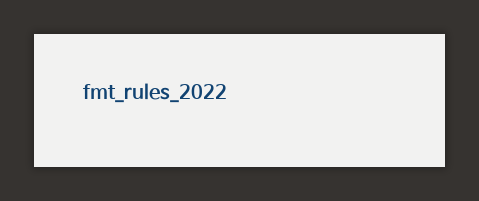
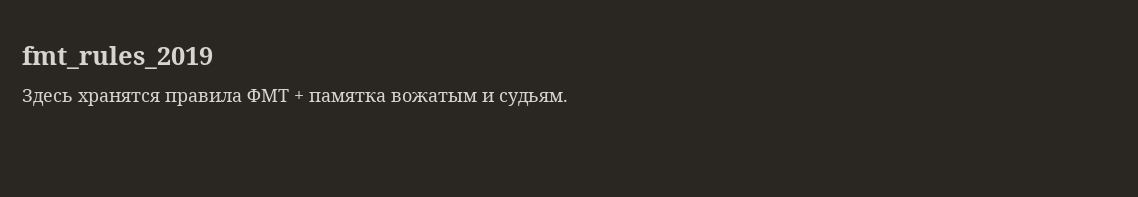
- fmt_rules_2022
+ fmt_rules_2019
+ Здесь хранятся правила ФМТ + памятка вожатым и судьям.

